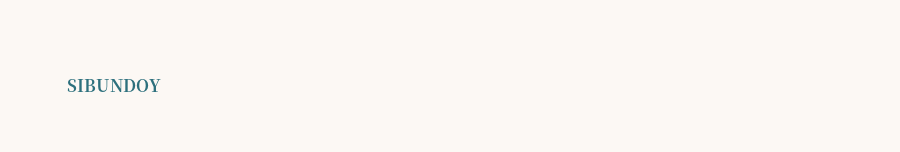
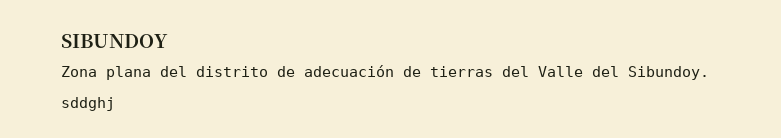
+ Zona plana del distrito de adecuación de tierras del Valle del Sibundoy.
+ sddghj

